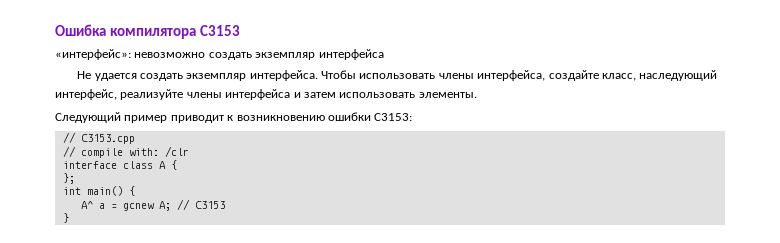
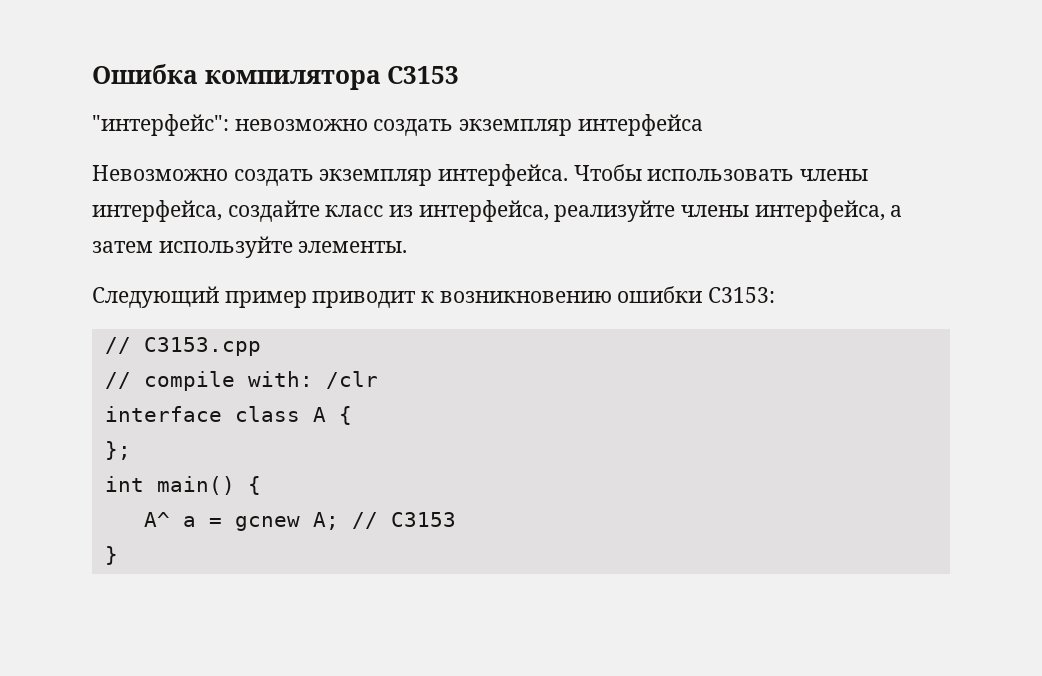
- «интерфейс»: невозможно создать экземпляр интерфейса
+ "интерфейс": невозможно создать экземпляр интерфейса
- Не удается создать экземпляр интерфейса.
+ Невозможно создать экземпляр интерфейса.
- Чтобы использовать члены интерфейса, создайте класс, наследующий интерфейс, реализуйте члены интерфейса и затем использовать элементы.
+ Чтобы использовать члены интерфейса, создайте класс из интерфейса, реализуйте члены интерфейса, а затем используйте элементы.

